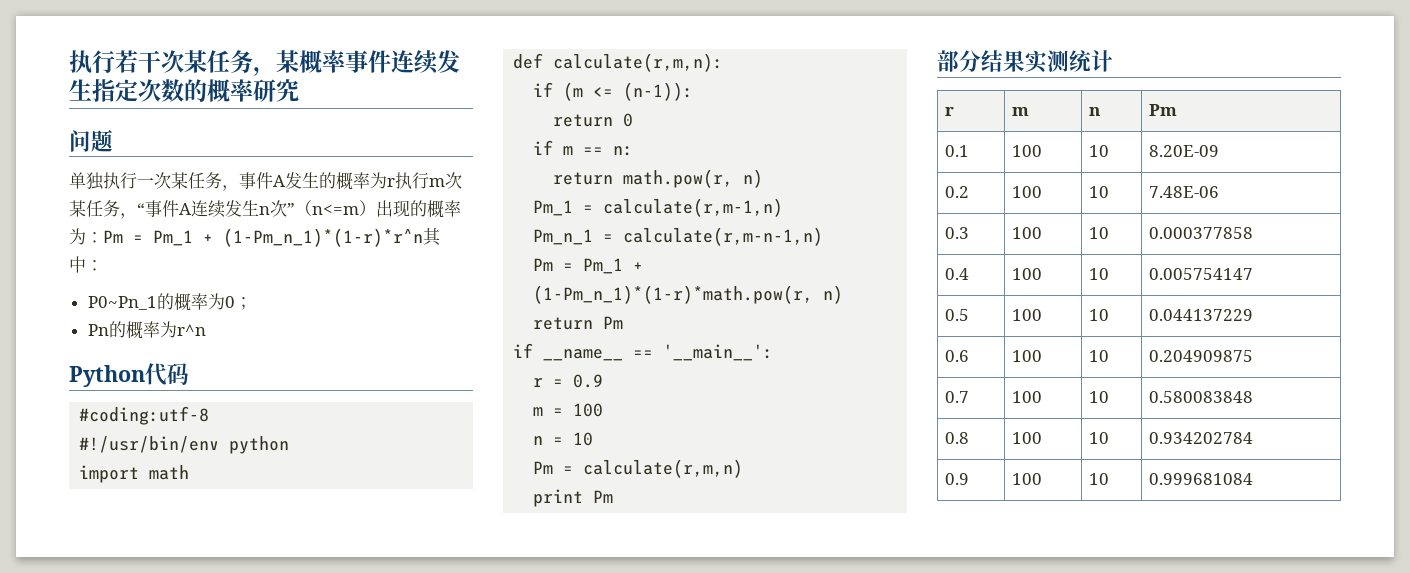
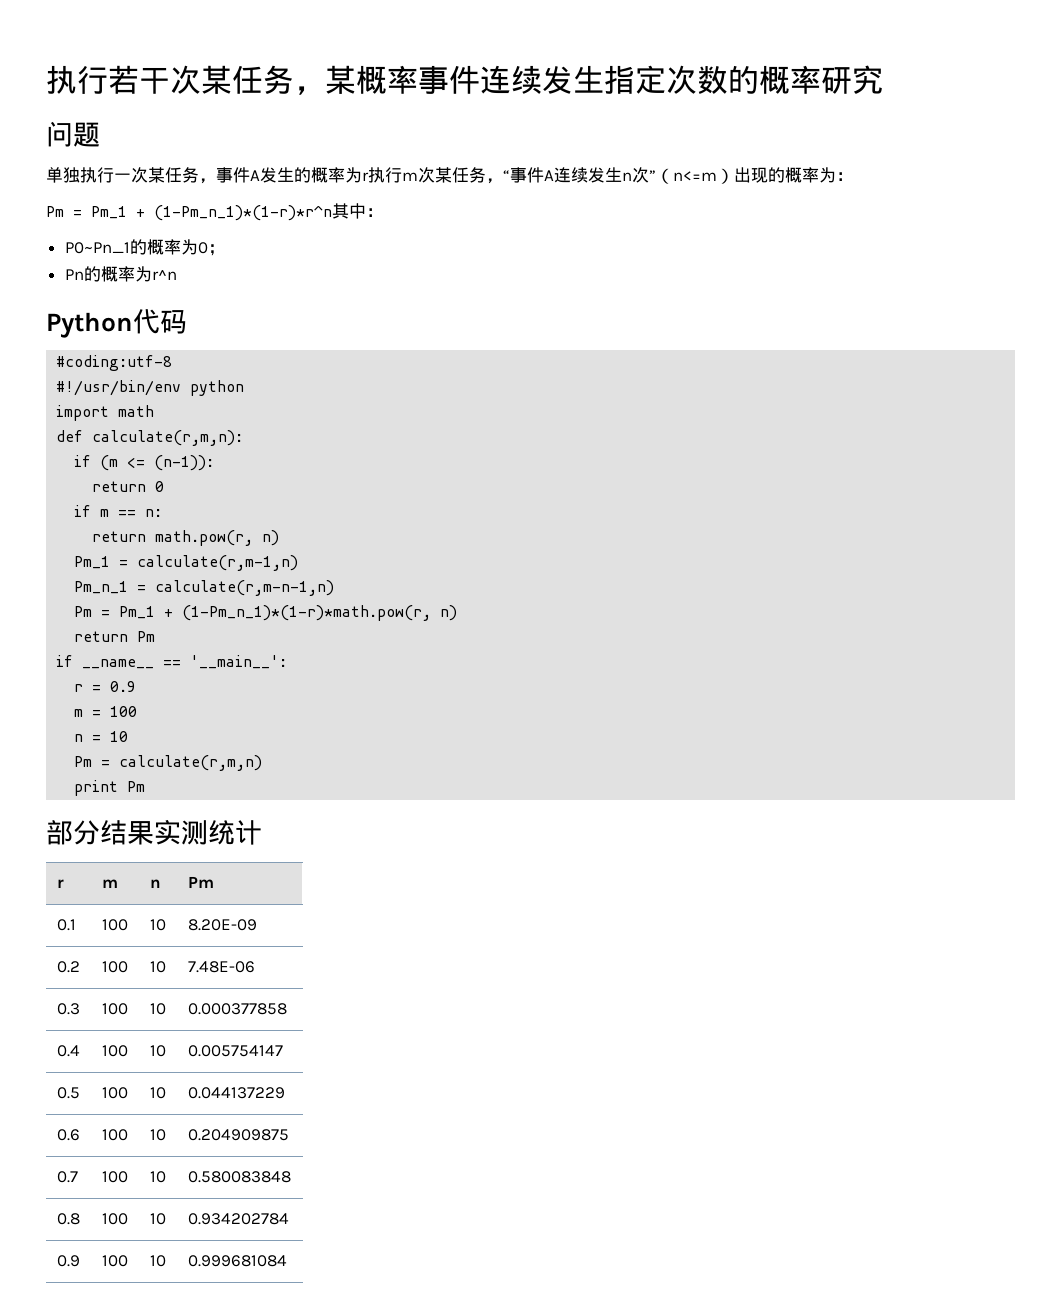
- 单独执行一次某任务，事件A发生的概率为r执行m次某任务，“事件A连续发生n次”（n<=m）出现的概率为：Pm = Pm_1 + (1-Pm_n_1)*(1-r)*r^n其中：
+ 单独执行一次某任务，事件A发生的概率为r执行m次某任务，“事件A连续发生n次”（n<=m）出现的概率为：
+ Pm = Pm_1 + (1-Pm_n_1)*(1-r)*r^n其中：

